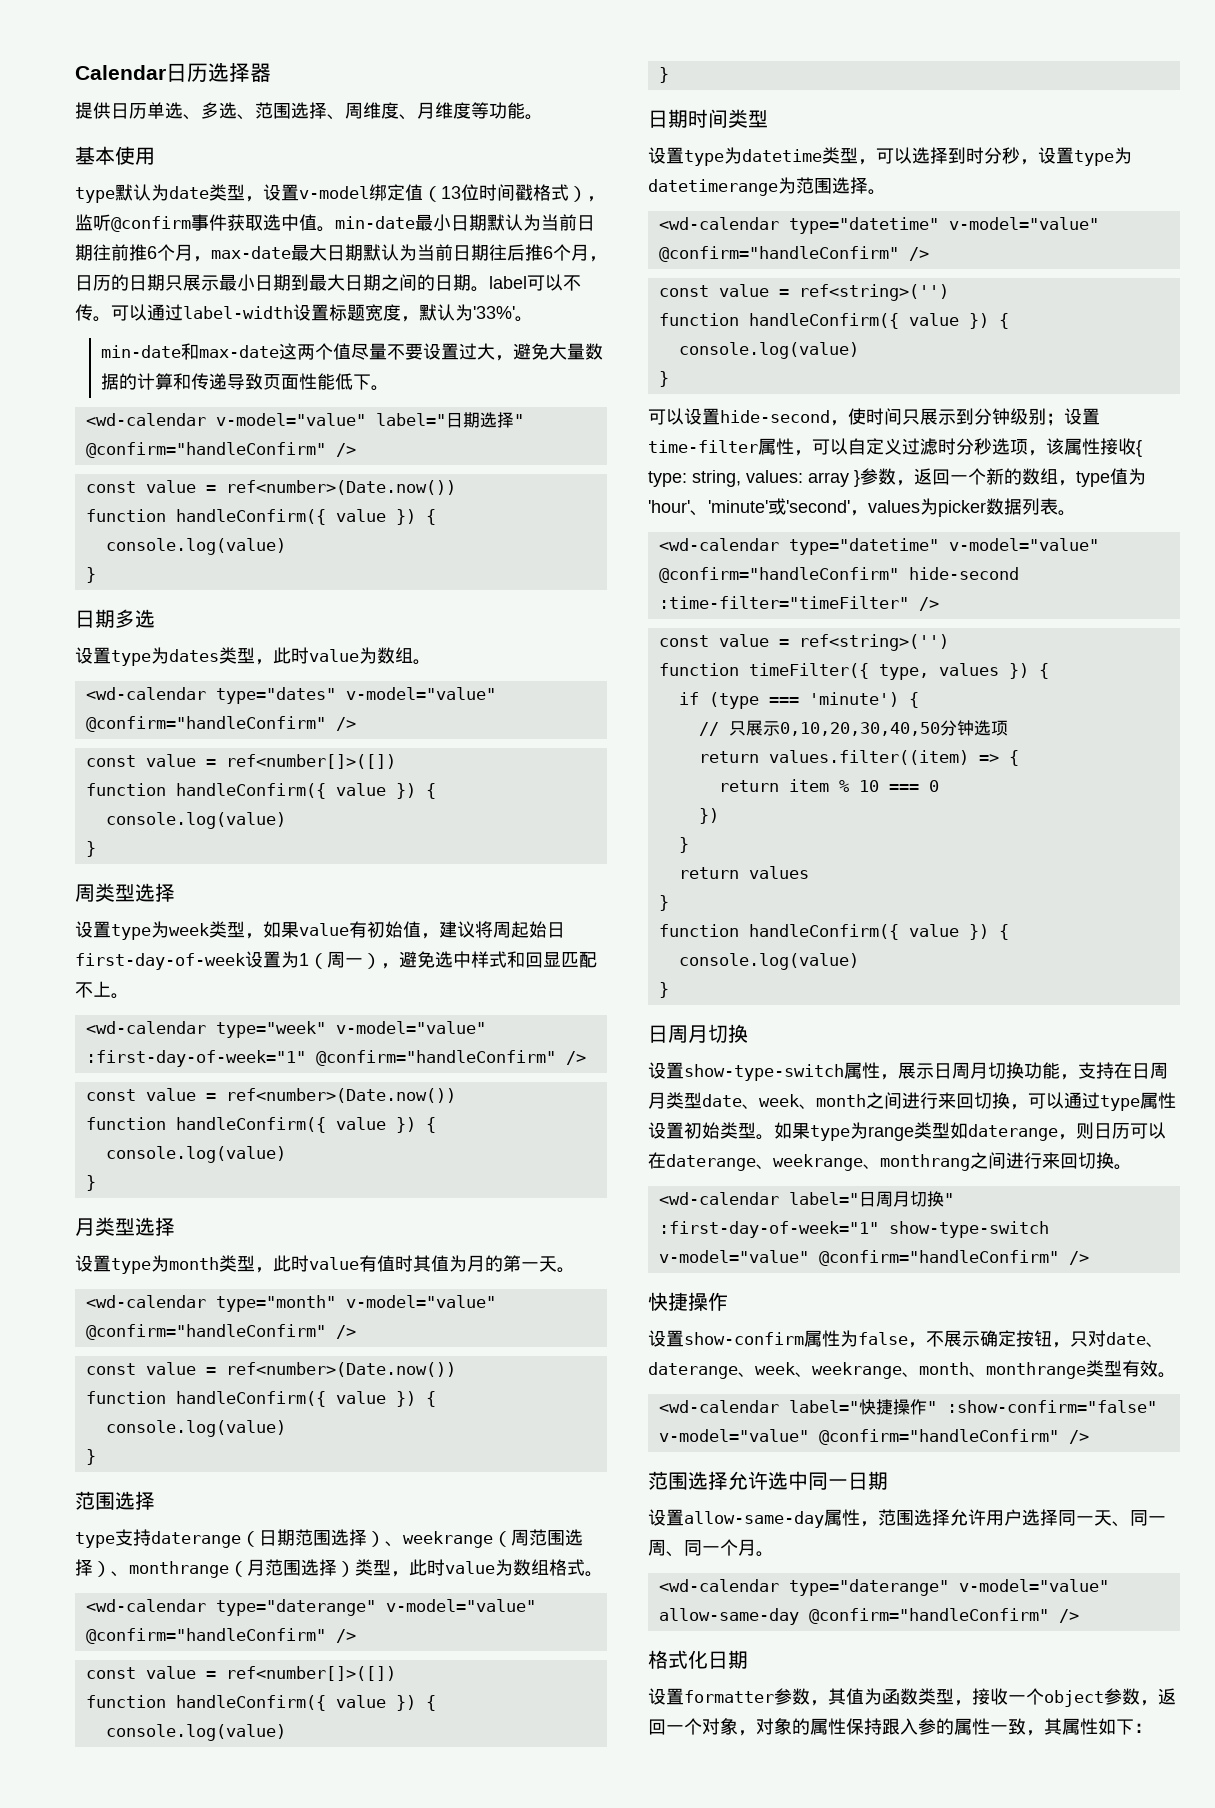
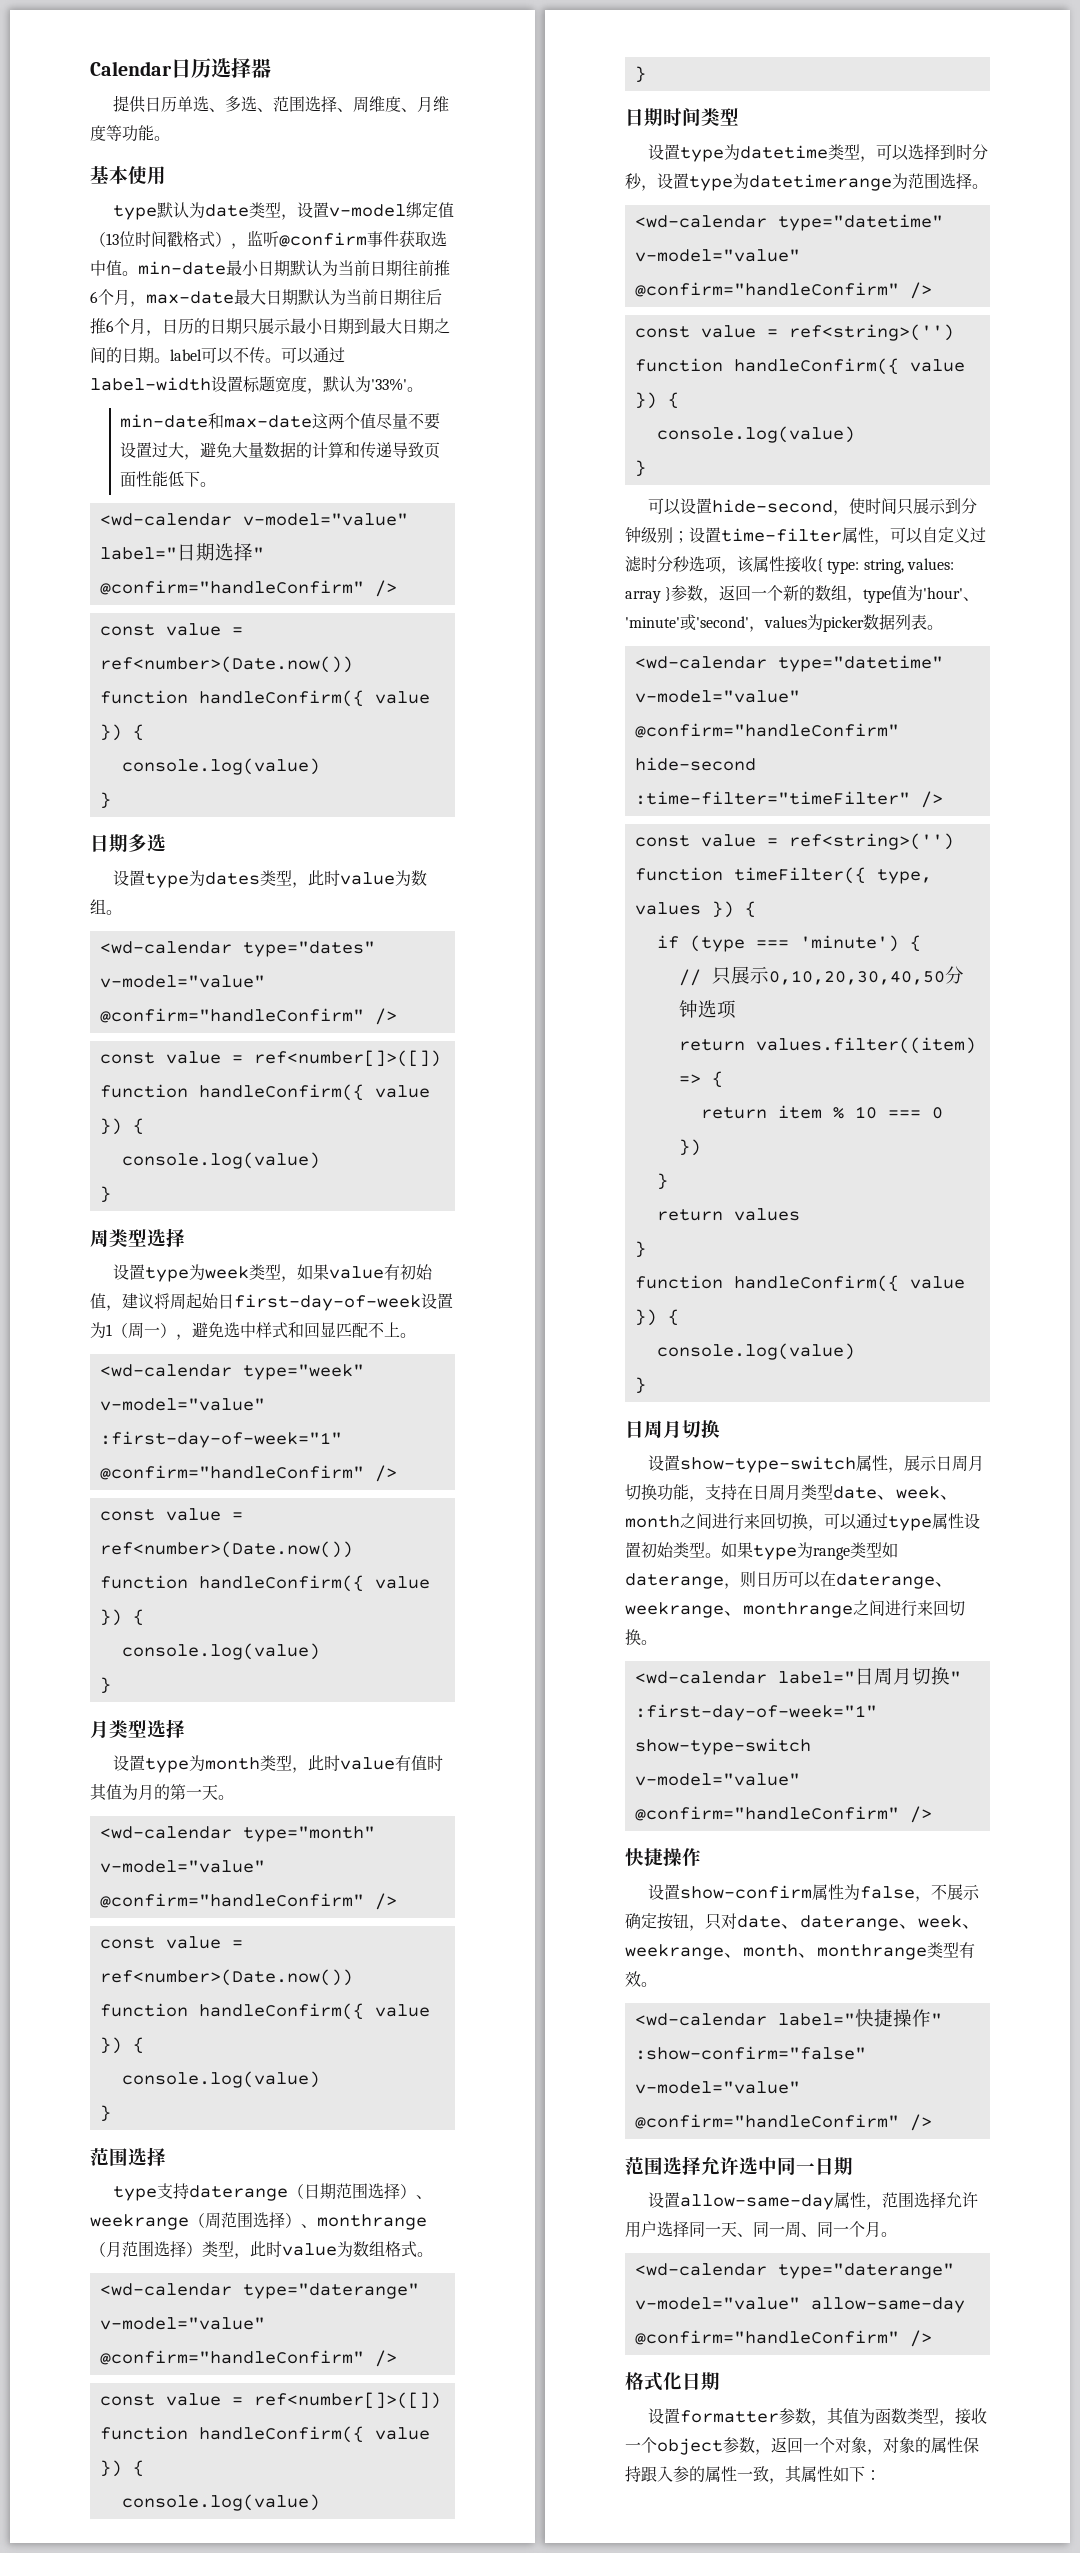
- 如果type为range类型如daterange，则日历可以在daterange、weekrange、monthrang之间进行来回切换。
+ 如果type为range类型如daterange，则日历可以在daterange、weekrange、monthrange之间进行来回切换。

